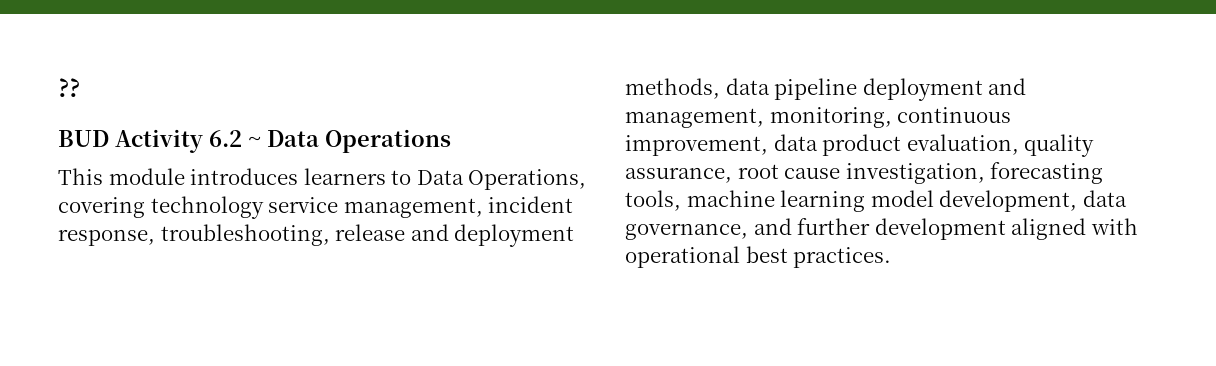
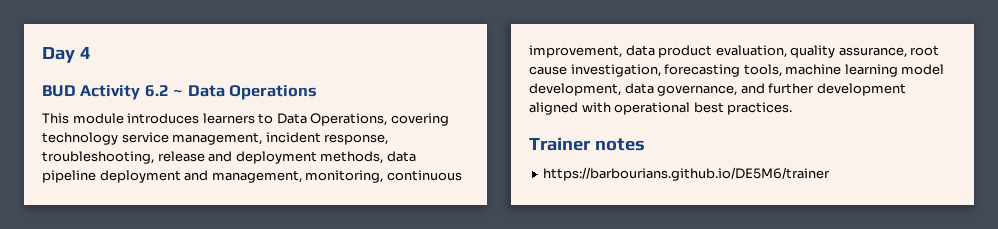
- ??
+ Day 4
+ Trainer notes
+ https://barbourians.github.io/DE5M6/trainer

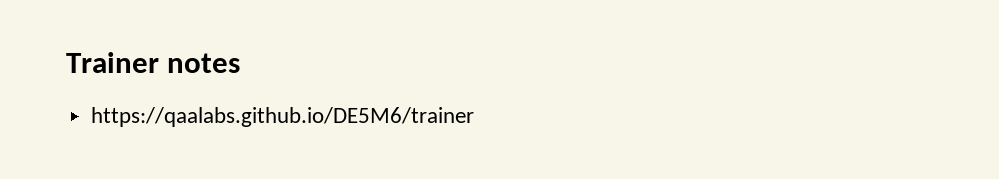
- Day 4
- BUD Activity 6.2 ~ Data Operations
- This module introduces learners to Data Operations, covering technology service management, incident response, troubleshooting, release and deployment methods, data pipeline deployment and management, monitoring, continuous improvement, data product evaluation, quality assurance, root cause investigation, forecasting tools, machine learning model development, data governance, and further development aligned with operational best practices.
- https://barbourians.github.io/DE5M6/trainer
+ https://qaalabs.github.io/DE5M6/trainer

